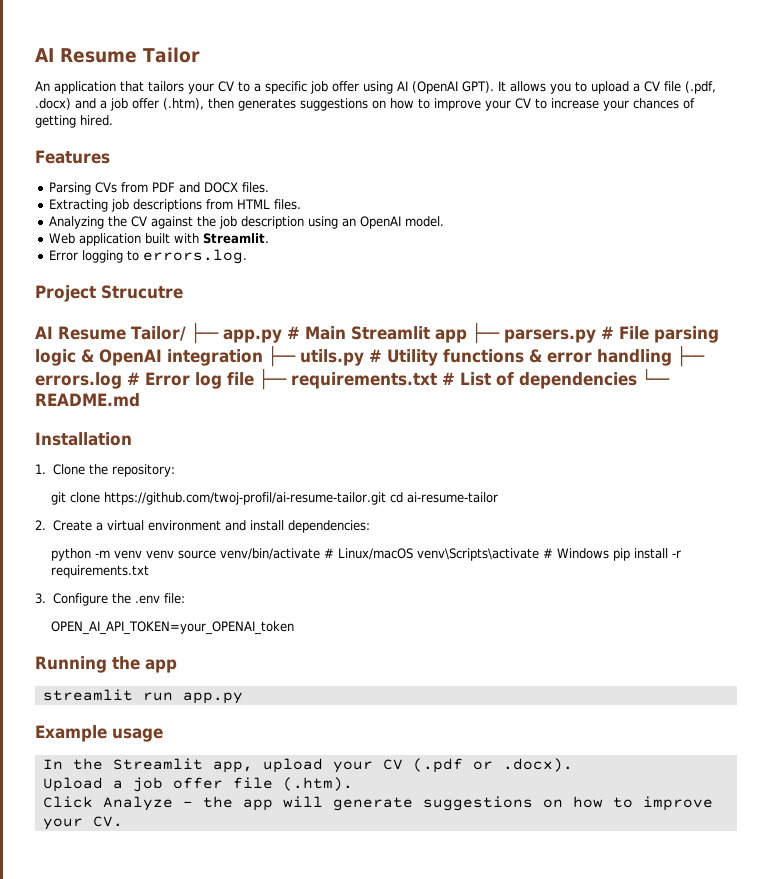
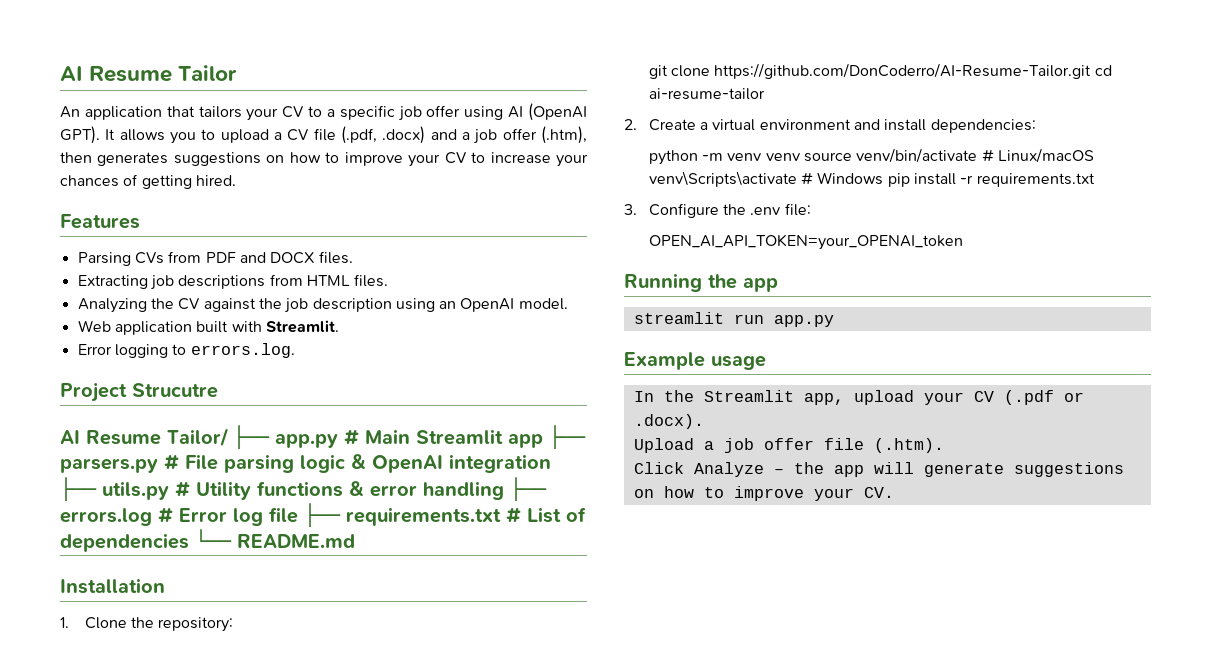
- git clone https://github.com/twoj-profil/ai-resume-tailor.git cd ai-resume-tailor
+ git clone https://github.com/DonCoderro/AI-Resume-Tailor.git cd ai-resume-tailor

